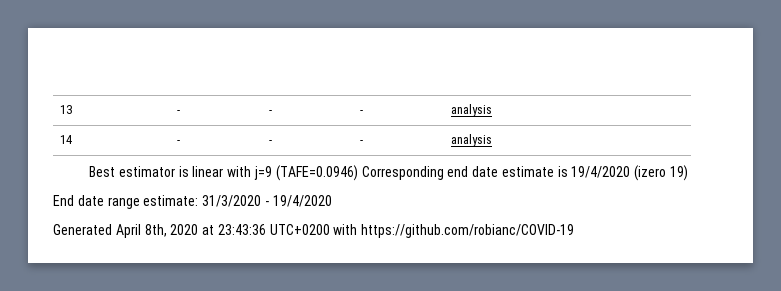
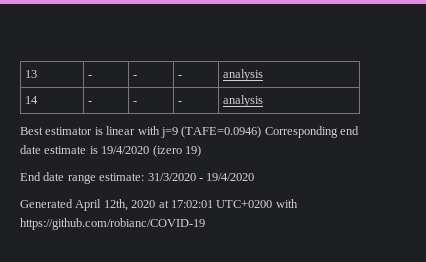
- Generated April 8th, 2020 at 23:43:36 UTC+0200 with https://github.com/robianc/COVID-19
+ Generated April 12th, 2020 at 17:02:01 UTC+0200 with https://github.com/robianc/COVID-19

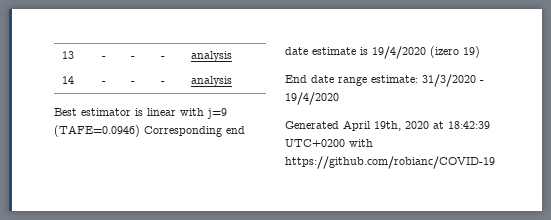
- Generated April 12th, 2020 at 17:02:01 UTC+0200 with https://github.com/robianc/COVID-19
+ Generated April 19th, 2020 at 18:42:39 UTC+0200 with https://github.com/robianc/COVID-19

